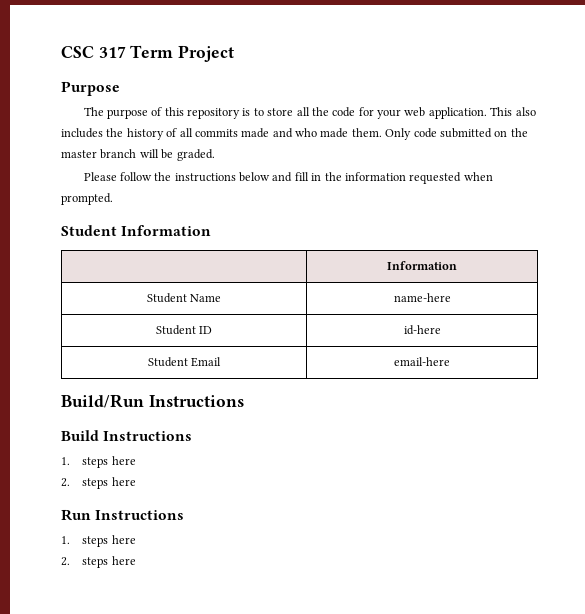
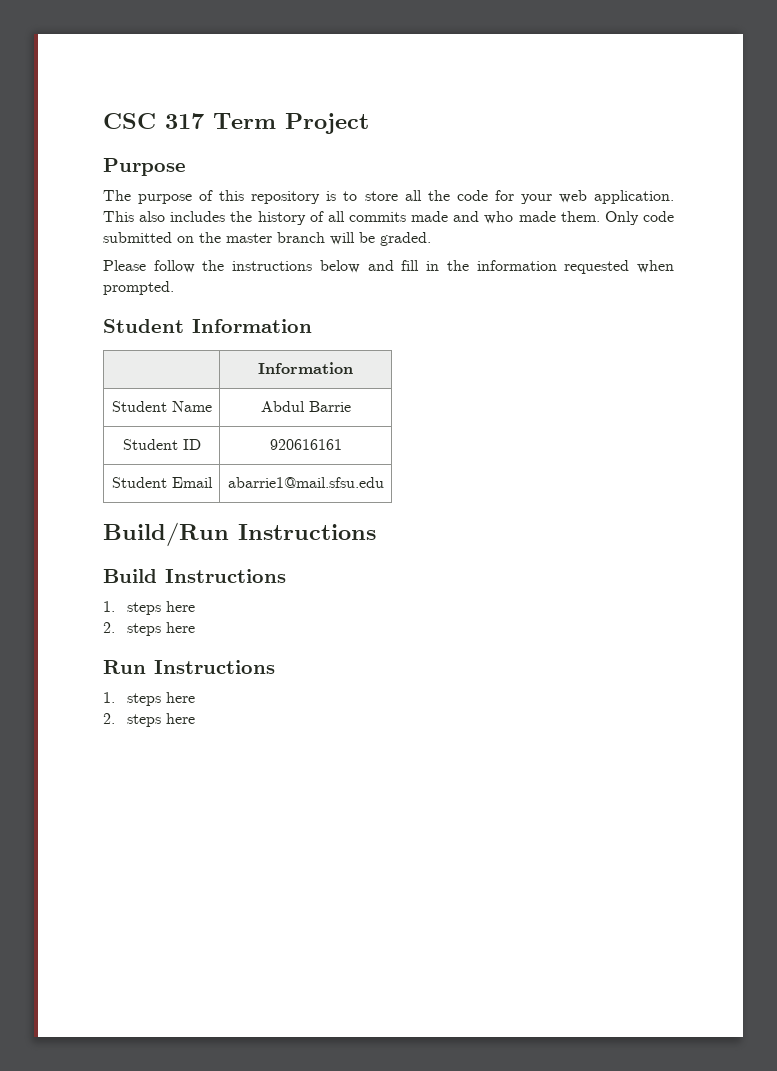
- Student Name | name-here
+ Student Name | Abdul Barrie
- Student ID | id-here
+ Student ID | 920616161
- Student Email | email-here
+ Student Email | abarrie1@mail.sfsu.edu

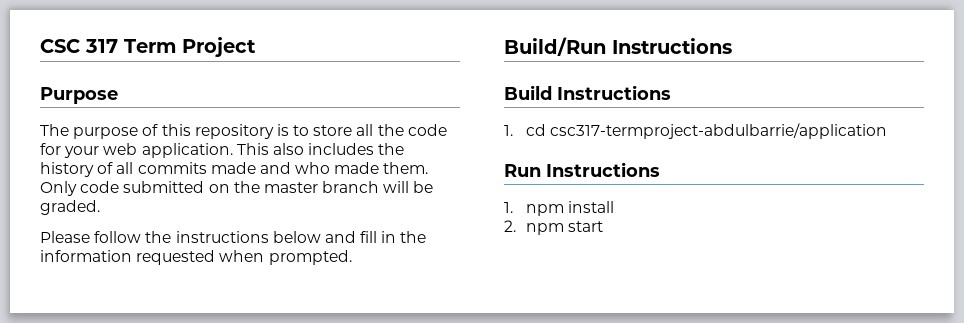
- Student Information
- | Information
- Student Name | Abdul Barrie
- Student ID | 920616161
- Student Email | abarrie1@mail.sfsu.edu
  Build Instructions
- 1. steps here
- 2. steps here
+ 1. cd csc317-termproject-abdulbarrie/application
  Run Instructions
- 1. steps here
- 2. steps here
+ 1. npm install
+ 2. npm start

